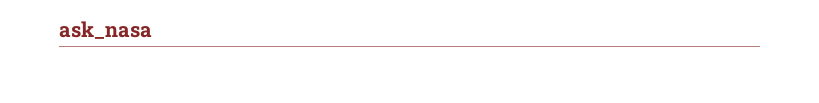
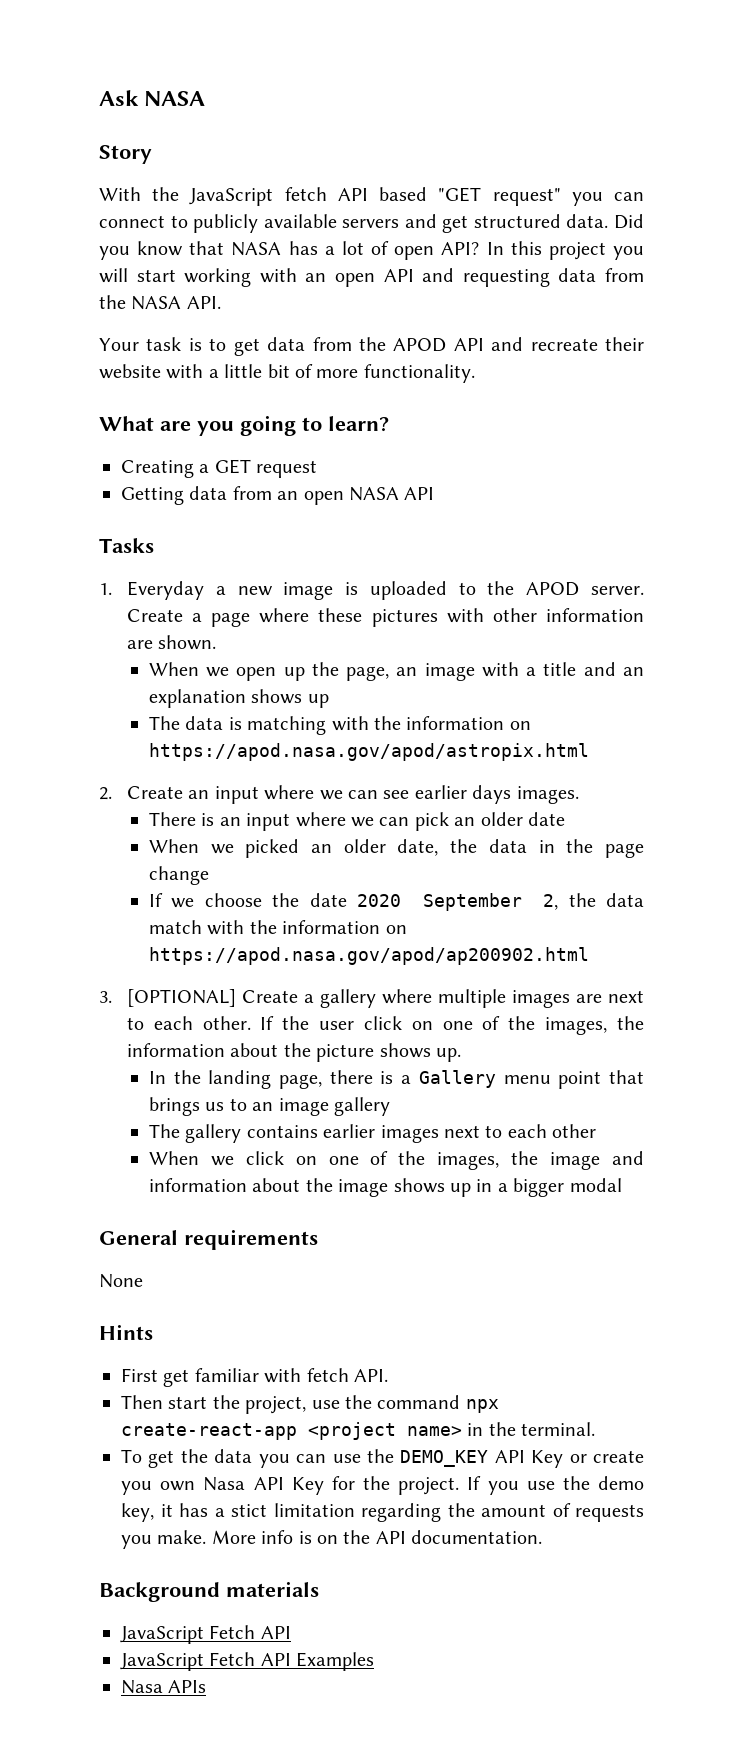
- ask_nasa
+ Ask NASA
+ Story
+ With the JavaScript fetch API based "GET request" you can connect to publicly available servers and get structured data. Did you know that NASA has a lot of open API? In this project you will start working with an open API and requesting data from the NASA API.
+ Your task is to get data from the APOD API and recreate their website with a little bit of more functionality.
+ What are you going to learn?
+ Creating a GET request
+ Getting data from an open NASA API
+ Tasks
+ 1. Everyday a new image is uploaded to the APOD server. Create a page where these pictures with other information are shown.
+ When we open up the page, an image with a title and an explanation shows up
+ The data is matching with the information on https://apod.nasa.gov/apod/astropix.html
+ 2. Create an input where we can see earlier days images.
+ There is an input where we can pick an older date
+ When we picked an older date, the data in the page change
+ If we choose the date 2020 September 2, the data match with the information on https://apod.nasa.gov/apod/ap200902.html
+ 3. [OPTIONAL] Create a gallery where multiple images are next to each other. If the user click on one of the images, the information about the picture shows up.
+ In the landing page, there is a Gallery menu point that brings us to an image gallery
+ The gallery contains earlier images next to each other
+ When we click on one of the images, the image and information about the image shows up in a bigger modal
+ General requirements
+ None
+ Hints
+ First get familiar with fetch API.
+ Then start the project, use the command npx create-react-app <project name> in the terminal.
+ To get the data you can use the DEMO_KEY API Key or create you own Nasa API Key for the project. If you use the demo key, it has a stict limitation regarding the amount of requests you make. More info is on the API documentation.
+ Background materials
+ JavaScript Fetch API
+ JavaScript Fetch API Examples
+ Nasa APIs

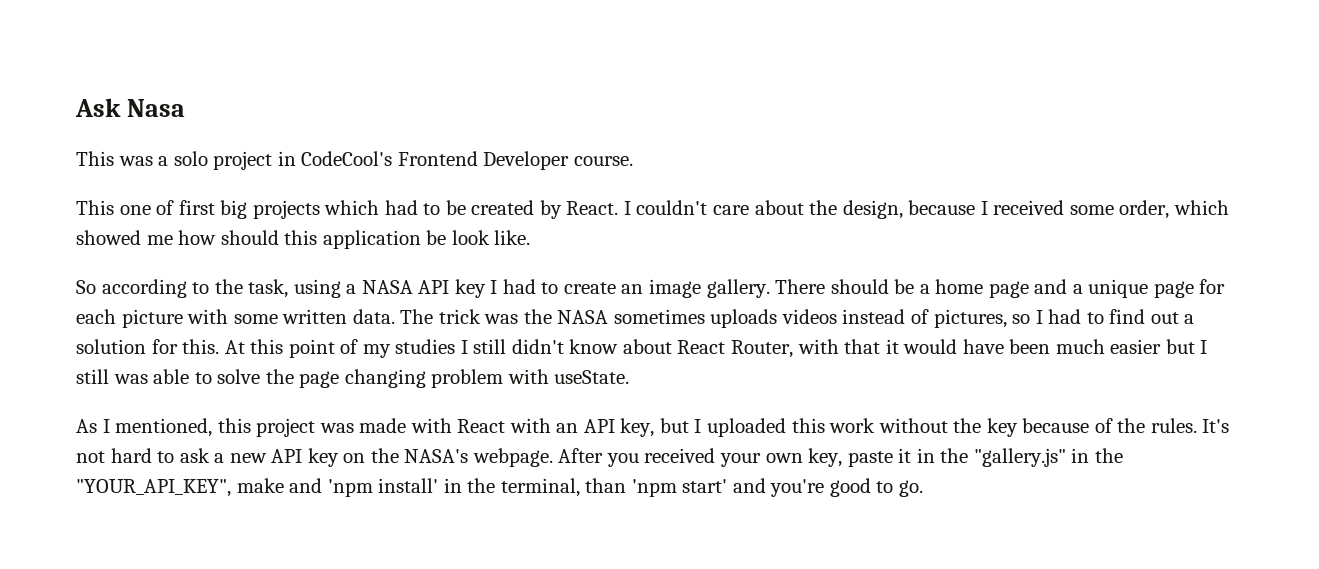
- Ask NASA
- Story
- With the JavaScript fetch API based "GET request" you can connect to publicly available servers and get structured data. Did you know that NASA has a lot of open API? In this project you will start working with an open API and requesting data from the NASA API.
- Your task is to get data from the APOD API and recreate their website with a little bit of more functionality.
- What are you going to learn?
- Creating a GET request
- Getting data from an open NASA API
- Tasks
- 1. Everyday a new image is uploaded to the APOD server. Create a page where these pictures with other information are shown.
- When we open up the page, an image with a title and an explanation shows up
- The data is matching with the information on https://apod.nasa.gov/apod/astropix.html
- 2. Create an input where we can see earlier days images.
- There is an input where we can pick an older date
- When we picked an older date, the data in the page change
- If we choose the date 2020 September 2, the data match with the information on https://apod.nasa.gov/apod/ap200902.html
- 3. [OPTIONAL] Create a gallery where multiple images are next to each other. If the user click on one of the images, the information about the picture shows up.
- In the landing page, there is a Gallery menu point that brings us to an image gallery
- The gallery contains earlier images next to each other
- When we click on one of the images, the image and information about the image shows up in a bigger modal
- General requirements
- None
- Hints
- First get familiar with fetch API.
- Then start the project, use the command npx create-react-app <project name> in the terminal.
- To get the data you can use the DEMO_KEY API Key or create you own Nasa API Key for the project. If you use the demo key, it has a stict limitation regarding the amount of requests you make. More info is on the API documentation.
- Background materials
- JavaScript Fetch API
- JavaScript Fetch API Examples
- Nasa APIs
+ Ask Nasa
+ This was a solo project in CodeCool's Frontend Developer course.
+ This one of first big projects which had to be created by React. I couldn't care about the design, because I received some order, which showed me how should this application be look like.
+ So according to the task, using a NASA API key I had to create an image gallery. There should be a home page and a unique page for each picture with some written data. The trick was the NASA sometimes uploads videos instead of pictures, so I had to find out a solution for this. At this point of my studies I still didn't know about React Router, with that it would have been much easier but I still was able to solve the page changing problem with useState.
+ As I mentioned, this project was made with React with an API key, but I uploaded this work without the key because of the rules. It's not hard to ask a new API key on the NASA's webpage. After you received your own key, paste it in the "gallery.js" in the "YOUR_API_KEY", make and 'npm install' in the terminal, than 'npm start' and you're good to go.

